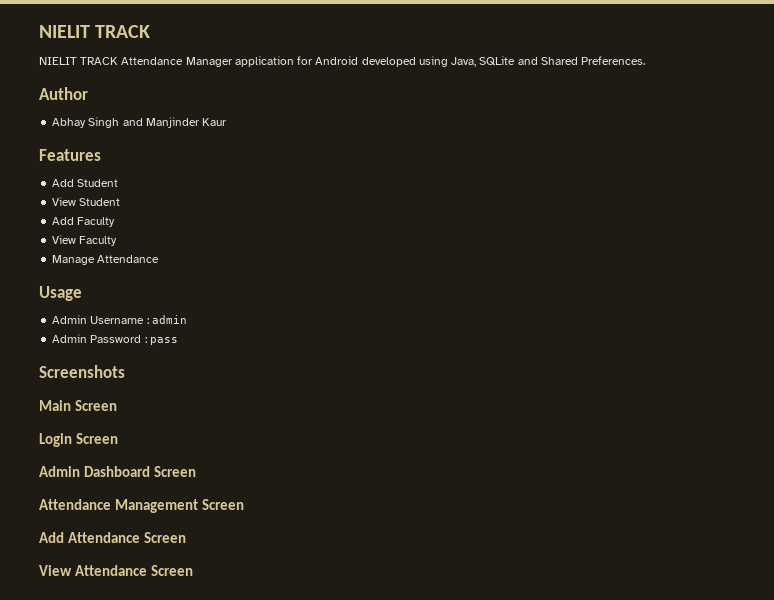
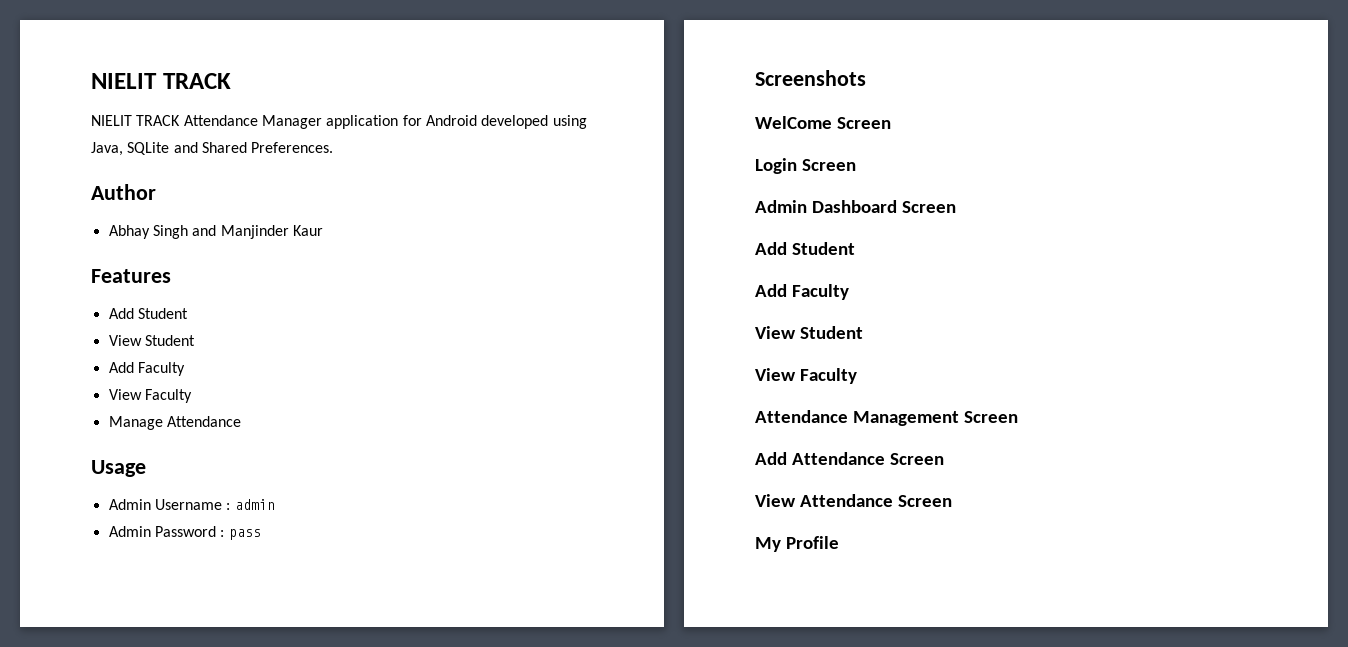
- Main Screen
+ WelCome Screen
  Admin Dashboard Screen
+ Add Student
+ Add Faculty
+ View Student
+ View Faculty
+ My Profile

